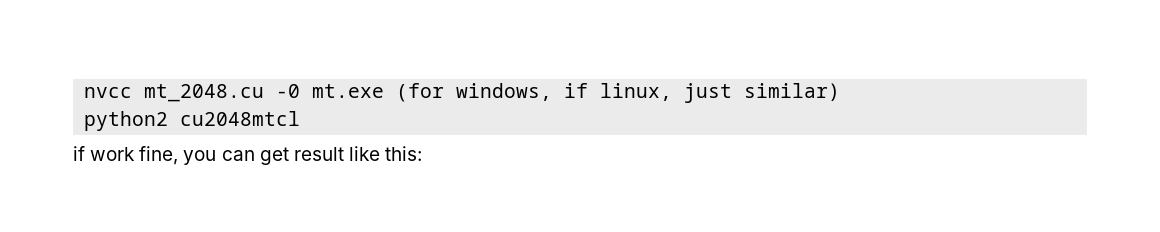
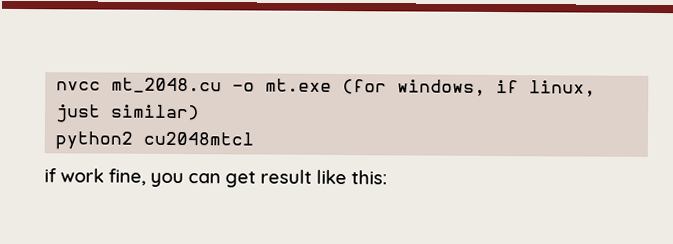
- nvcc mt_2048.cu -0 mt.exe (for windows, if linux, just similar)
+ nvcc mt_2048.cu -o mt.exe (for windows, if linux, just similar)

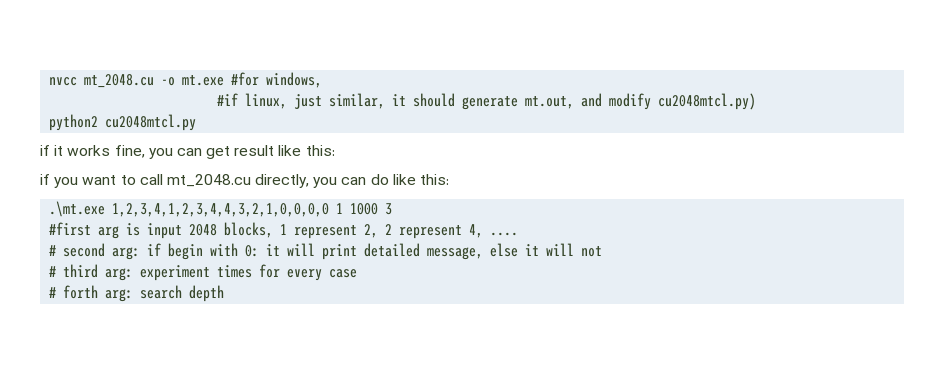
- nvcc mt_2048.cu -o mt.exe (for windows, if linux, just similar)
+ nvcc mt_2048.cu -o mt.exe #for windows,
+ #if linux, just similar, it should generate mt.out, and modify cu2048mtcl.py)
- python2 cu2048mtcl
- if work fine, you can get result like this:
+ python2 cu2048mtcl.py
+ if it works fine, you can get result like this:
+ if you want to call mt_2048.cu directly, you can do like this:
+ .\mt.exe 1,2,3,4,1,2,3,4,4,3,2,1,0,0,0,0 1 1000 3
+ #first arg is input 2048 blocks, 1 represent 2, 2 represent 4, ....
+ # second arg: if begin with 0: it will print detailed message, else it will not
+ # third arg: experiment times for every case
+ # forth arg: search depth

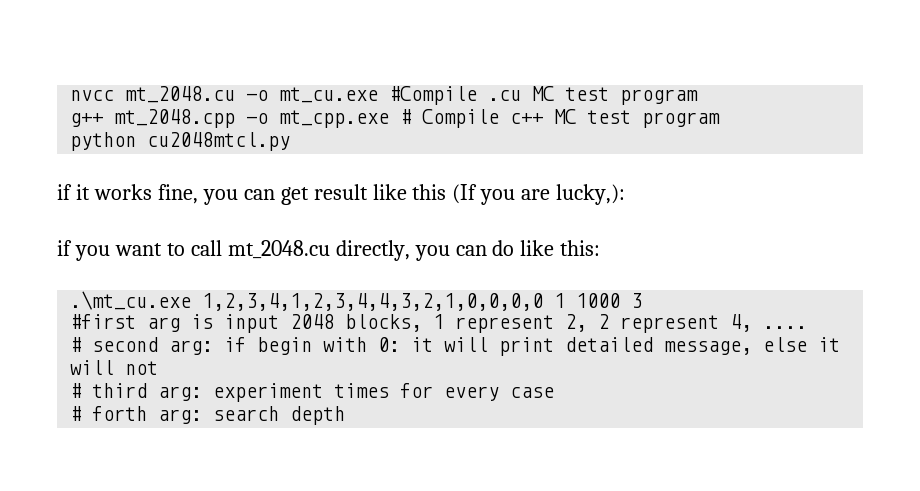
- nvcc mt_2048.cu -o mt.exe #for windows,
- #if linux, just similar, it should generate mt.out, and modify cu2048mtcl.py)
- python2 cu2048mtcl.py
+ nvcc mt_2048.cu -o mt_cu.exe #Compile .cu MC test program
+ g++ mt_2048.cpp -o mt_cpp.exe # Compile c++ MC test program
+ python cu2048mtcl.py
- if it works fine, you can get result like this:
+ if it works fine, you can get result like this (If you are lucky,):
- .\mt.exe 1,2,3,4,1,2,3,4,4,3,2,1,0,0,0,0 1 1000 3
+ .\mt_cu.exe 1,2,3,4,1,2,3,4,4,3,2,1,0,0,0,0 1 1000 3

